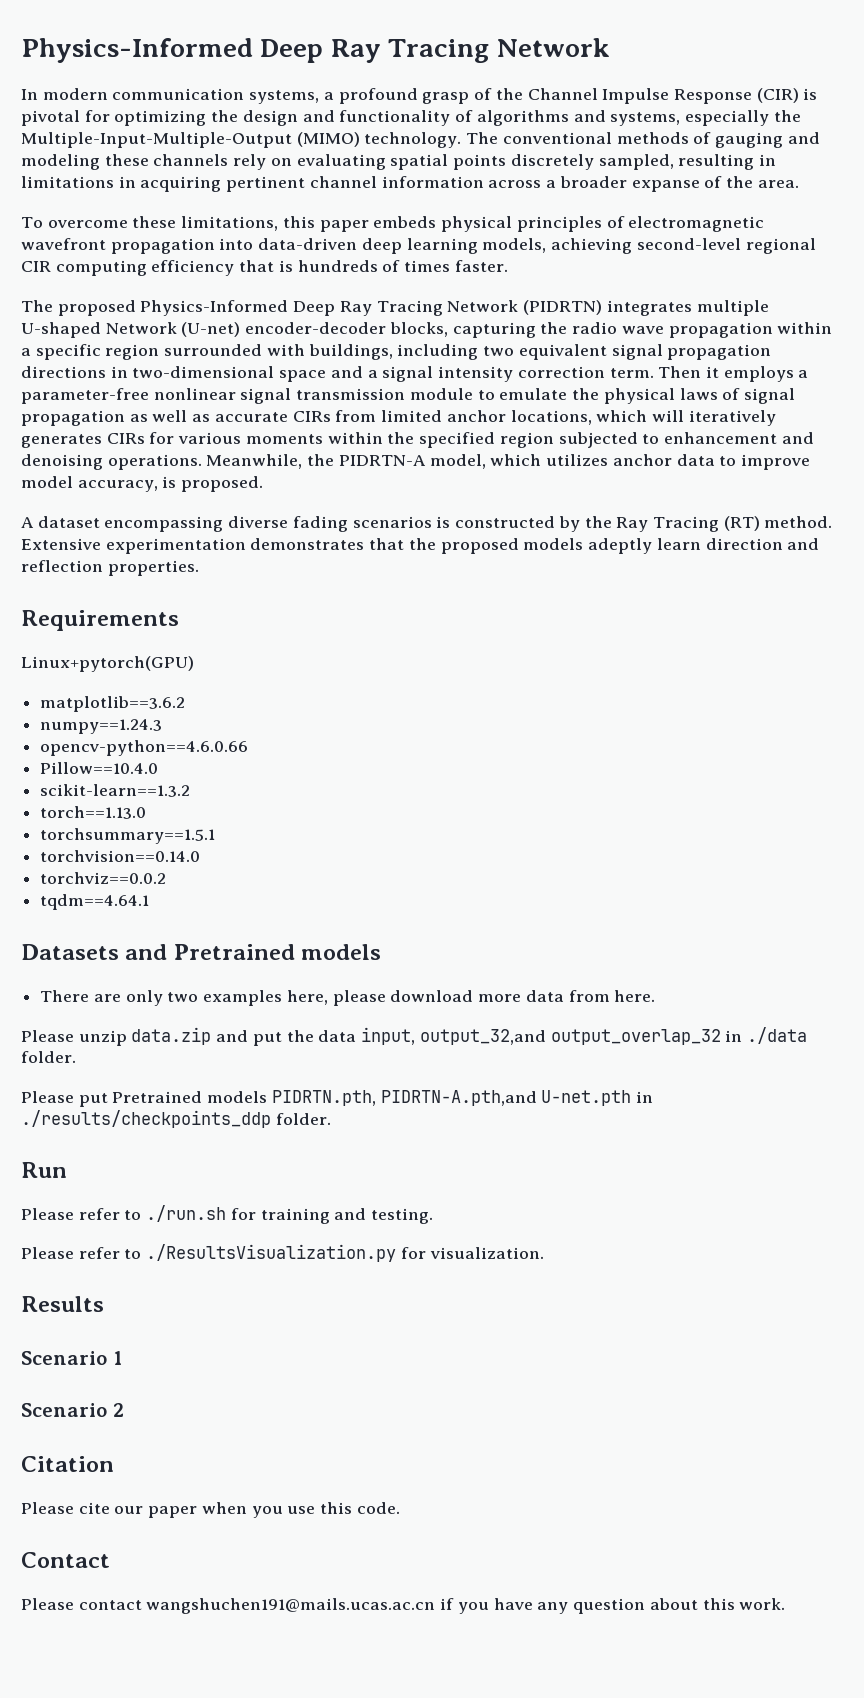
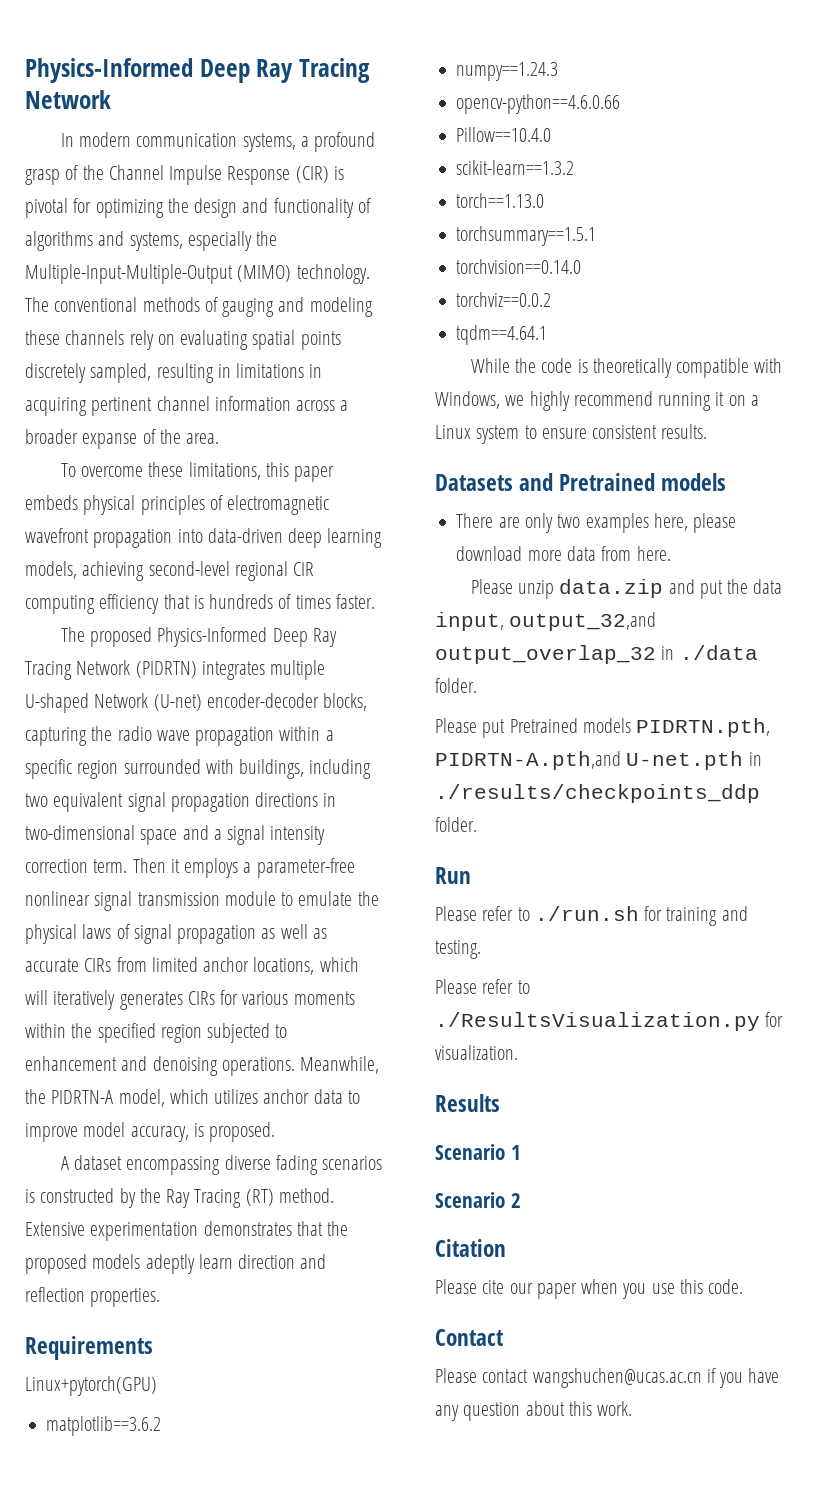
+ While the code is theoretically compatible with Windows, we highly recommend running it on a Linux system to ensure consistent results.
- Please contact wangshuchen191@mails.ucas.ac.cn if you have any question about this work.
+ Please contact wangshuchen@ucas.ac.cn if you have any question about this work.

